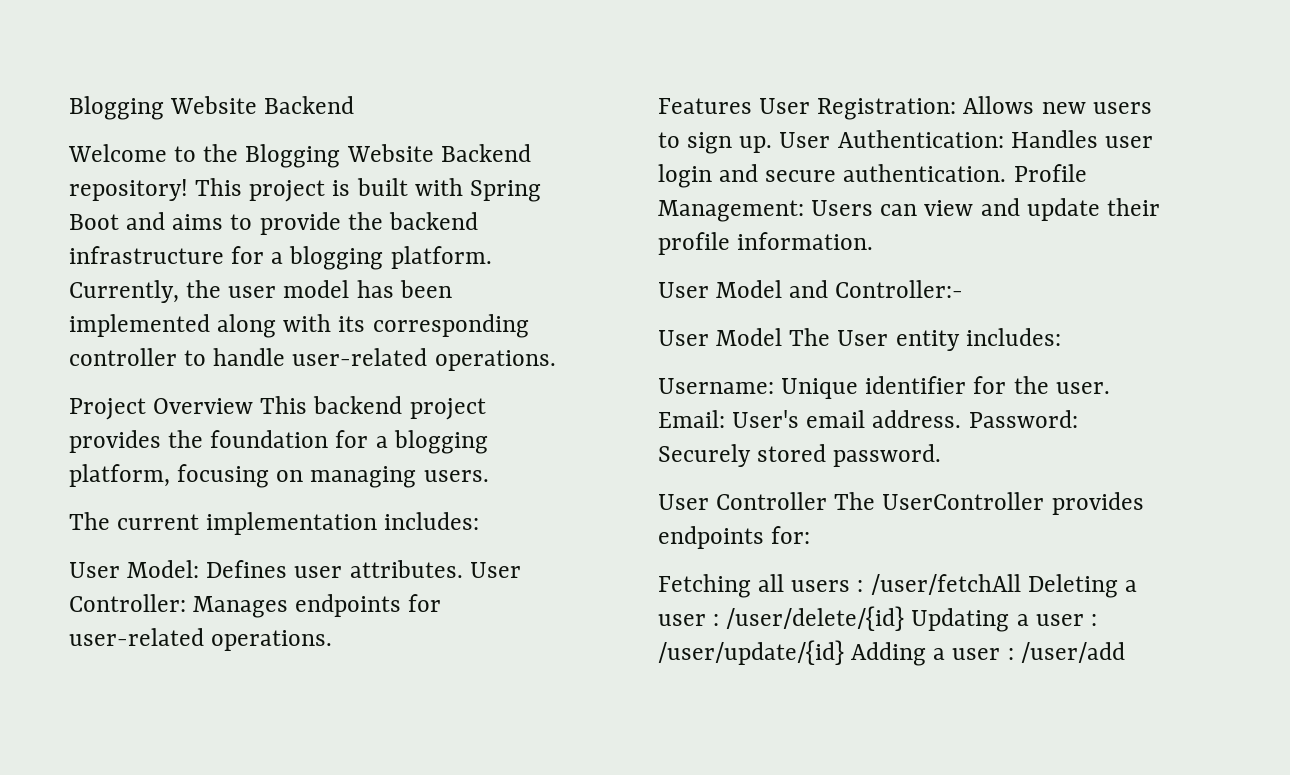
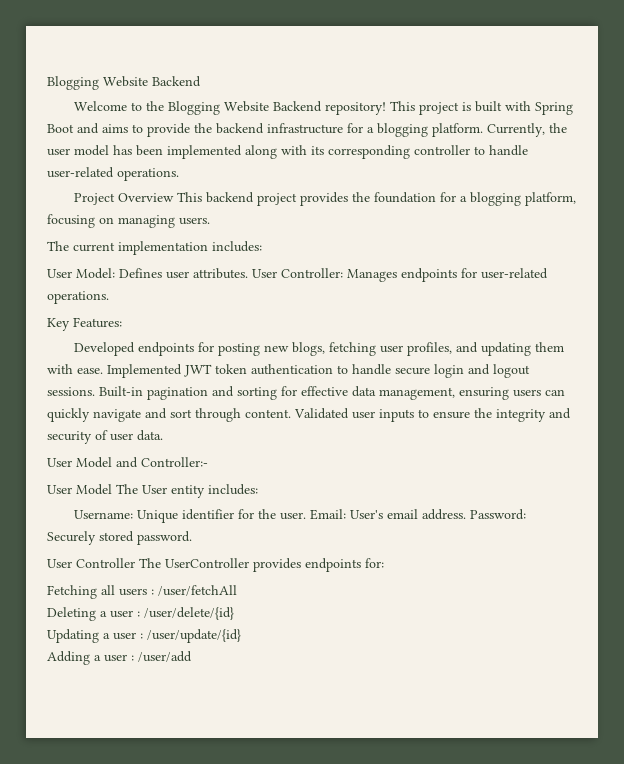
- Features User Registration: Allows new users to sign up. User Authentication: Handles user login and secure authentication. Profile Management: Users can view and update their profile information.
+ Key Features:
+ Developed endpoints for posting new blogs, fetching user profiles, and updating them with ease. Implemented JWT token authentication to handle secure login and logout sessions. Built-in pagination and sorting for effective data management, ensuring users can quickly navigate and sort through content. Validated user inputs to ensure the integrity and security of user data.
- Fetching all users : /user/fetchAll Deleting a user : /user/delete/{id} Updating a user : /user/update/{id} Adding a user : /user/add
+ Fetching all users : /user/fetchAll
+ Deleting a user : /user/delete/{id}
+ Updating a user : /user/update/{id}
+ Adding a user : /user/add

